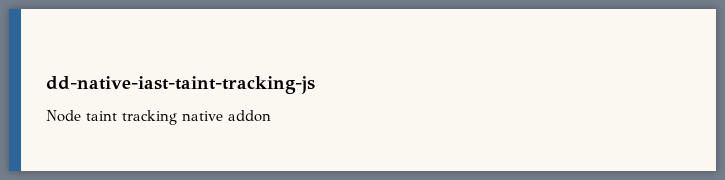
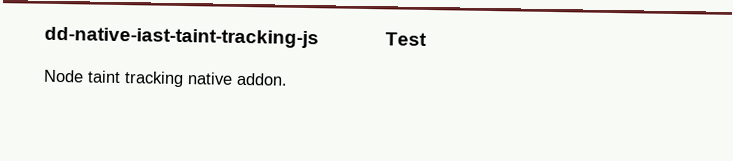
- Node taint tracking native addon
+ Node taint tracking native addon.
+ Test

